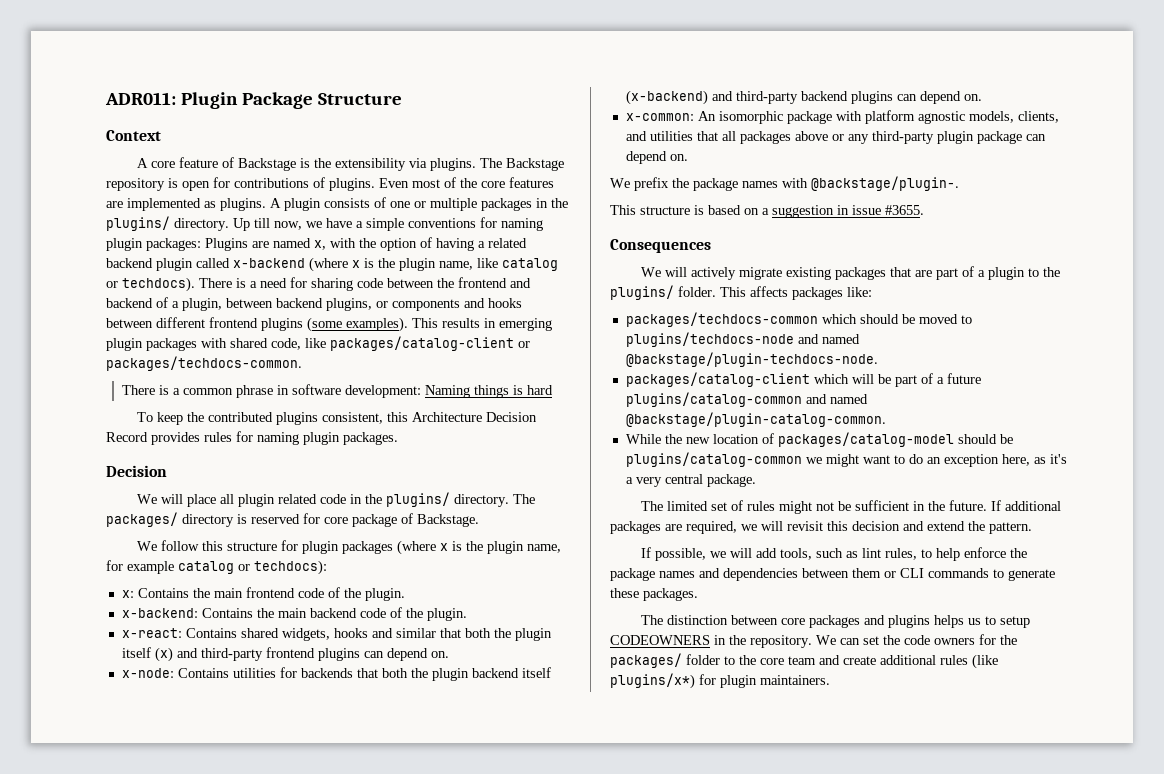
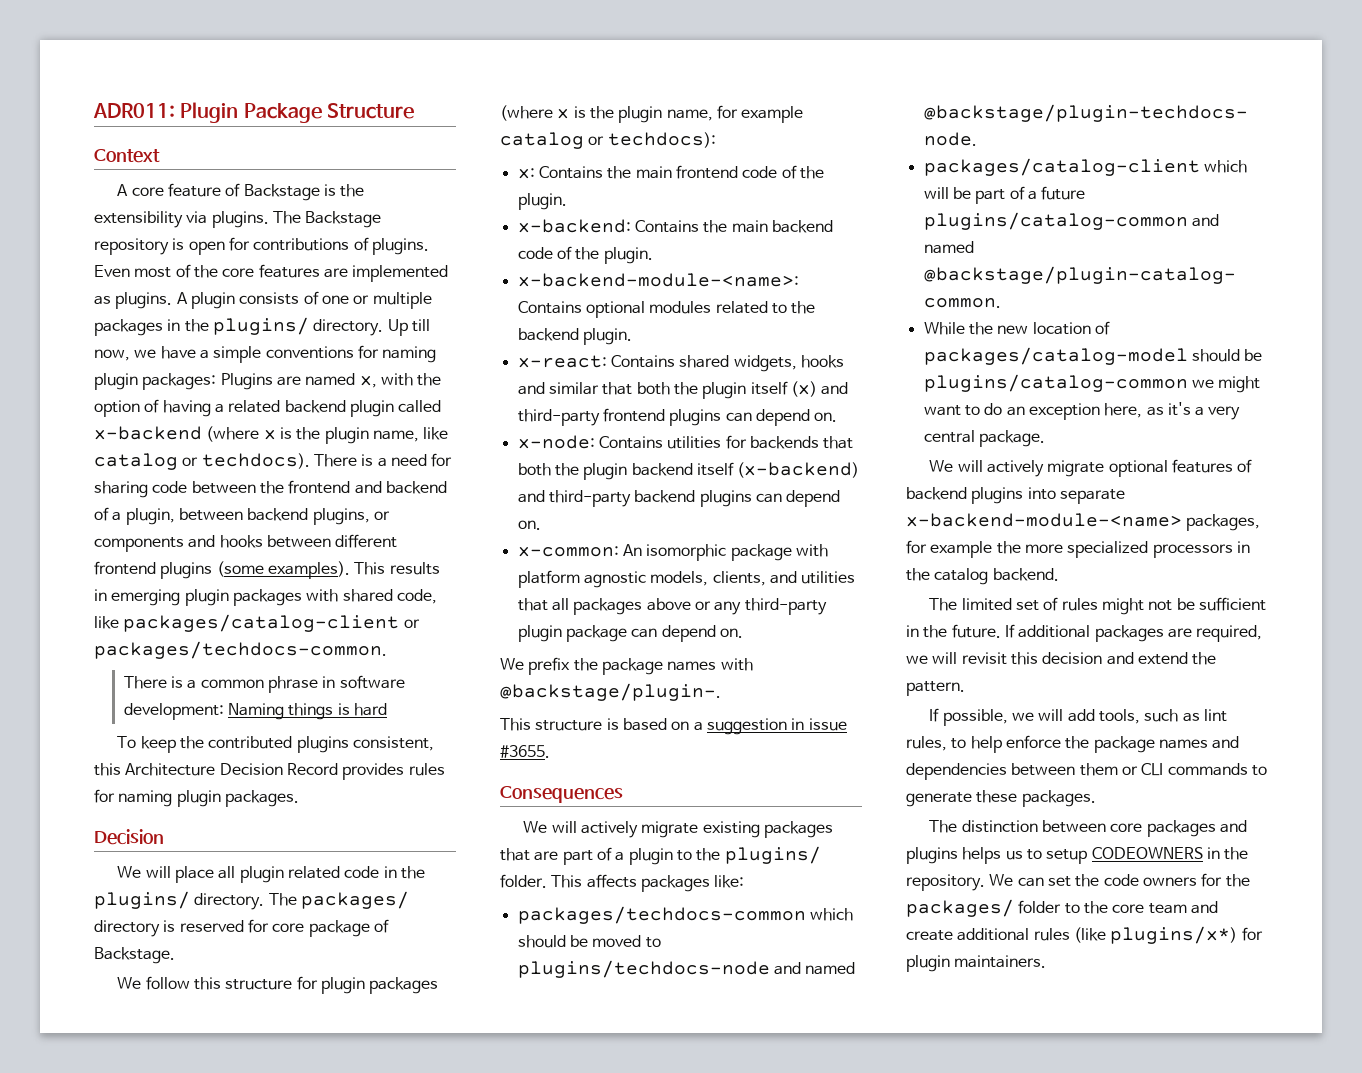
+ x-backend-module-<name>: Contains optional modules related to the backend plugin.
+ We will actively migrate optional features of backend plugins into separate x-backend-module-<name> packages, for example the more specialized processors in the catalog backend.

